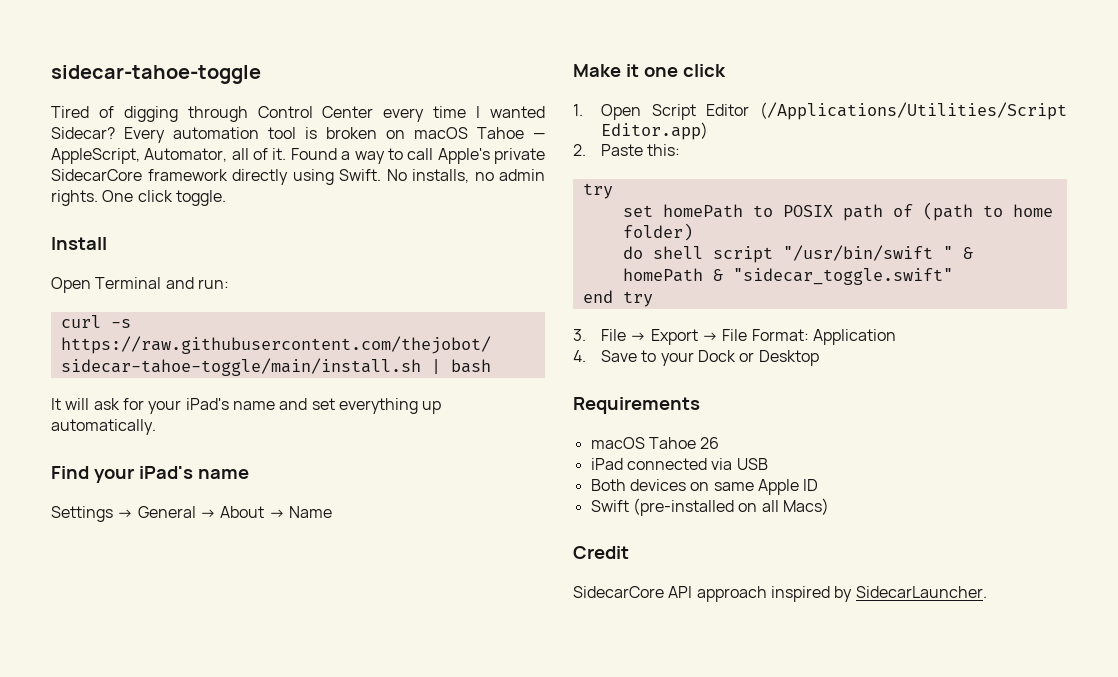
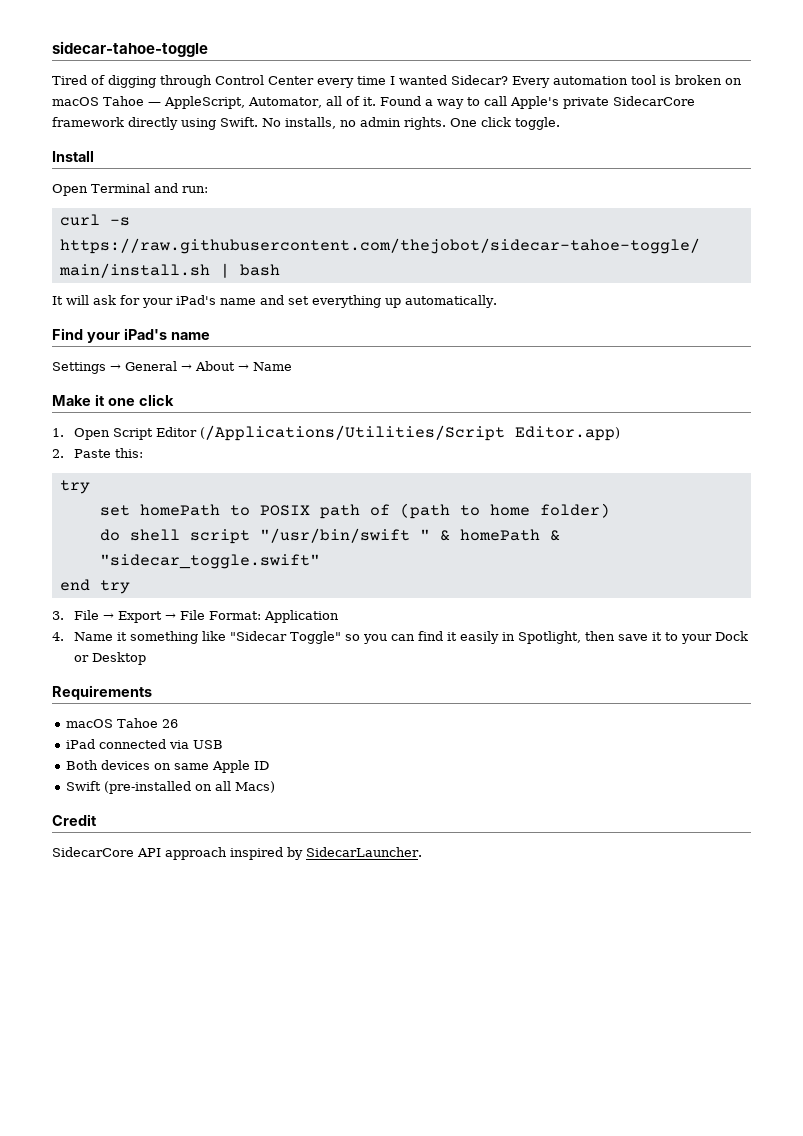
- 4. Save to your Dock or Desktop
+ 4. Name it something like "Sidecar Toggle" so you can find it easily in Spotlight, then save it to your Dock or Desktop

